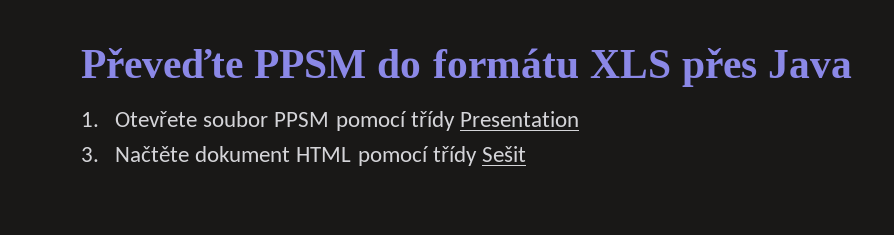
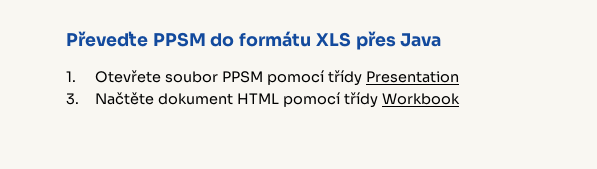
- 3. Načtěte dokument HTML pomocí třídy Sešit
+ 3. Načtěte dokument HTML pomocí třídy Workbook

